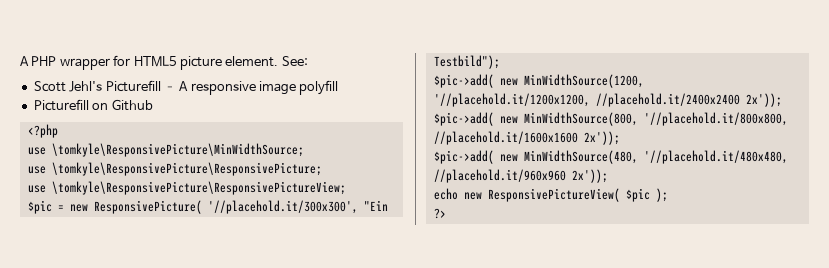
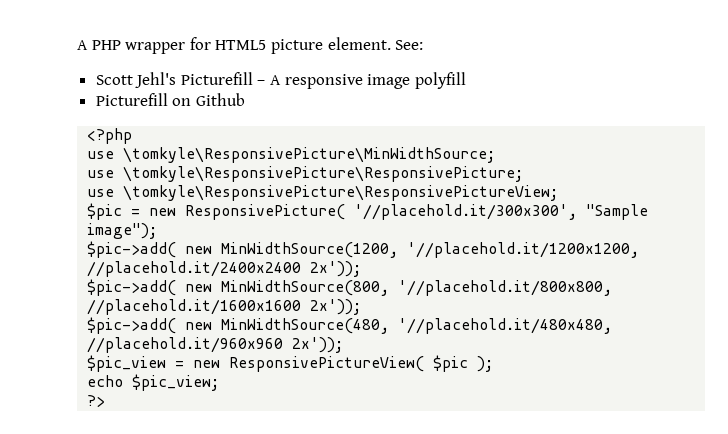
- $pic = new ResponsivePicture( '//placehold.it/300x300', "Ein Testbild");
+ $pic = new ResponsivePicture( '//placehold.it/300x300', "Sample image");
- echo new ResponsivePictureView( $pic );
+ $pic_view = new ResponsivePictureView( $pic );
+ echo $pic_view;

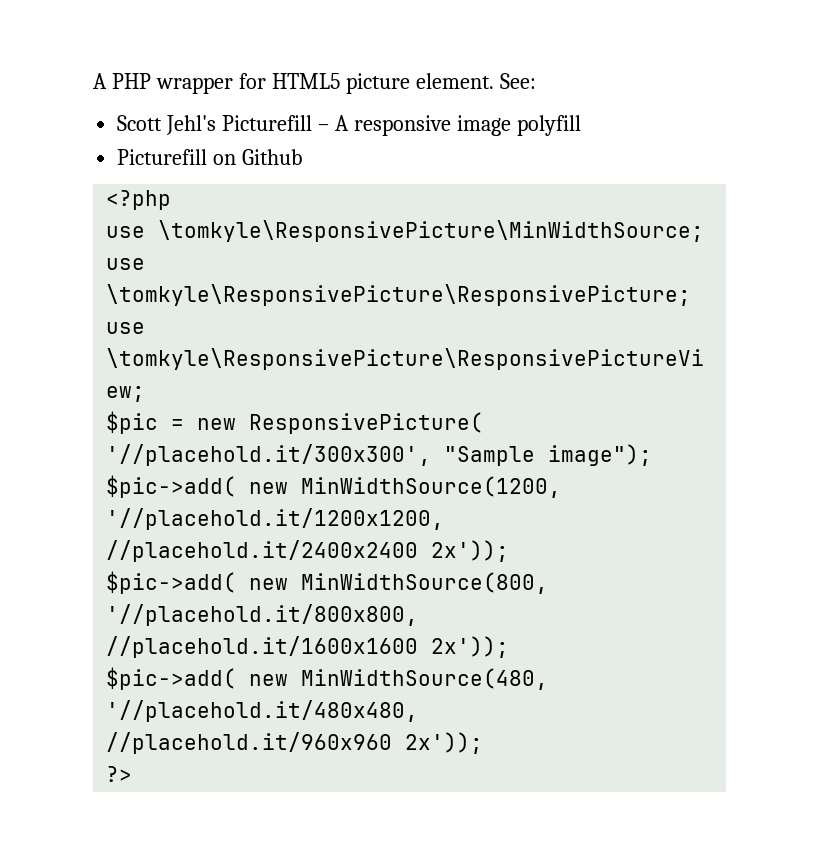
- $pic_view = new ResponsivePictureView( $pic );
- echo $pic_view;

